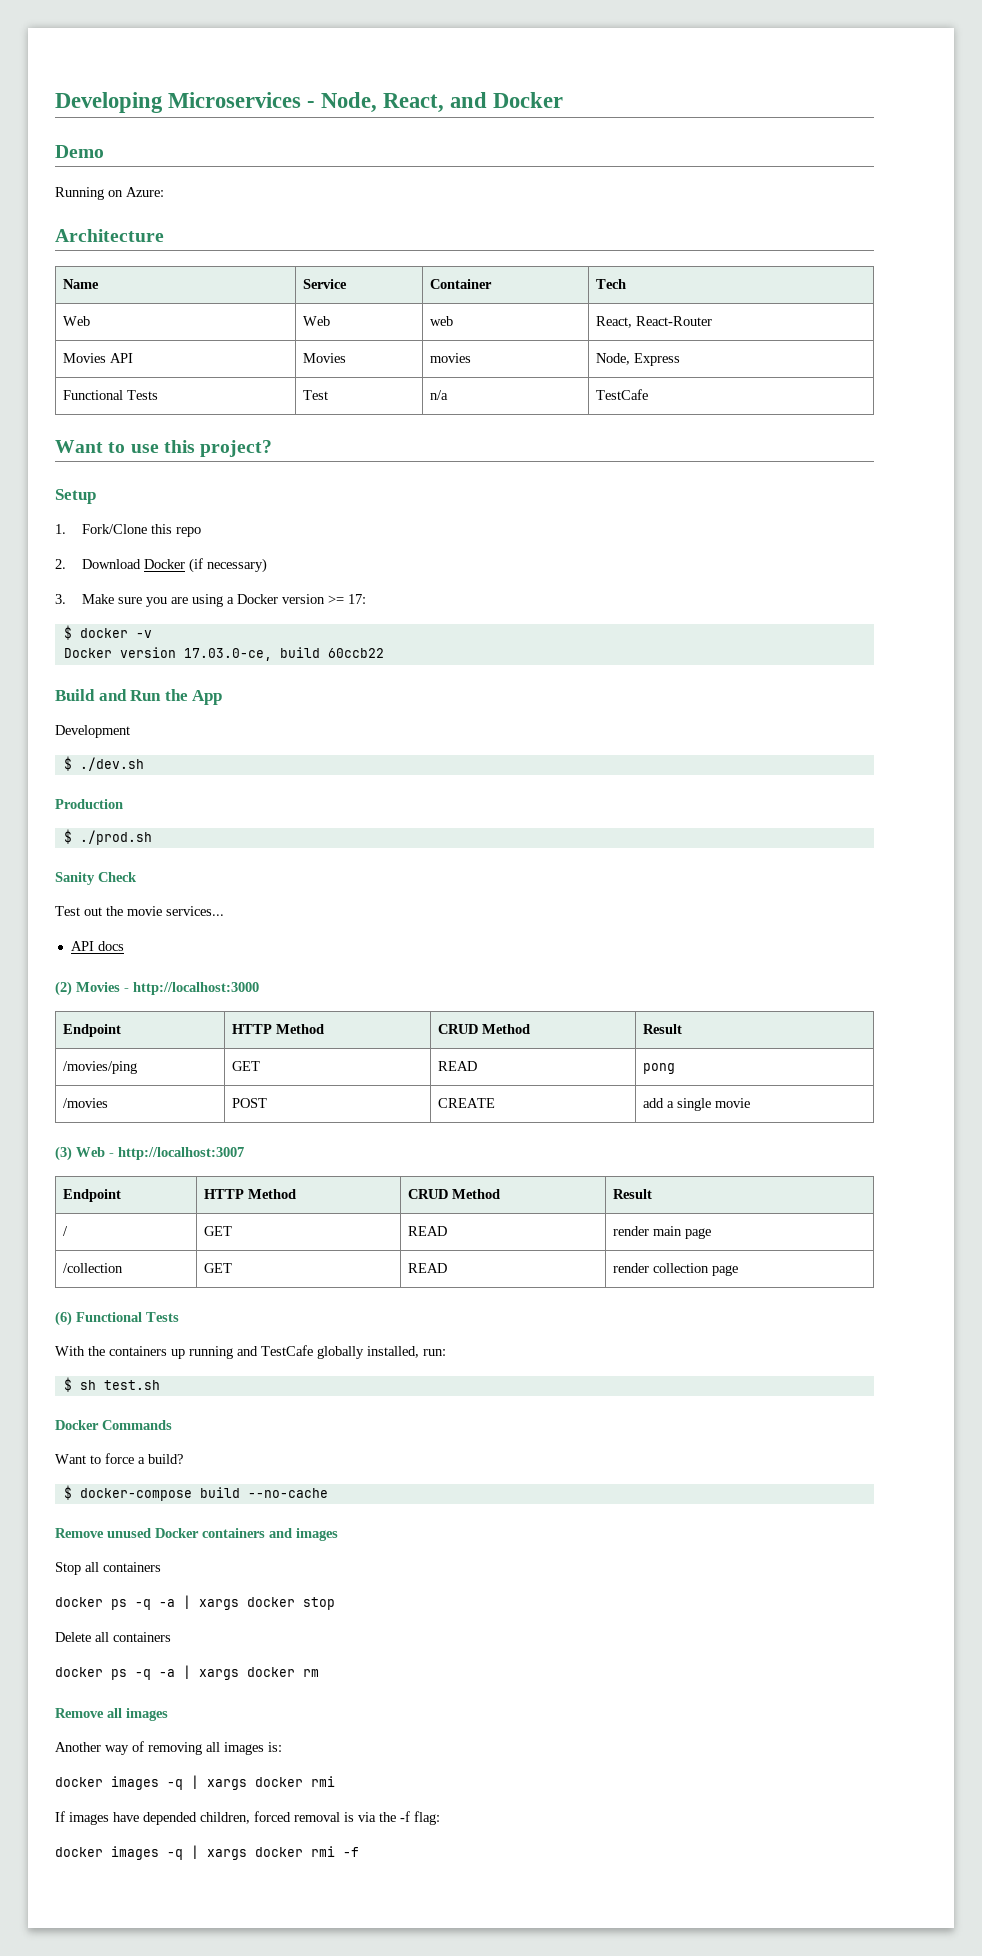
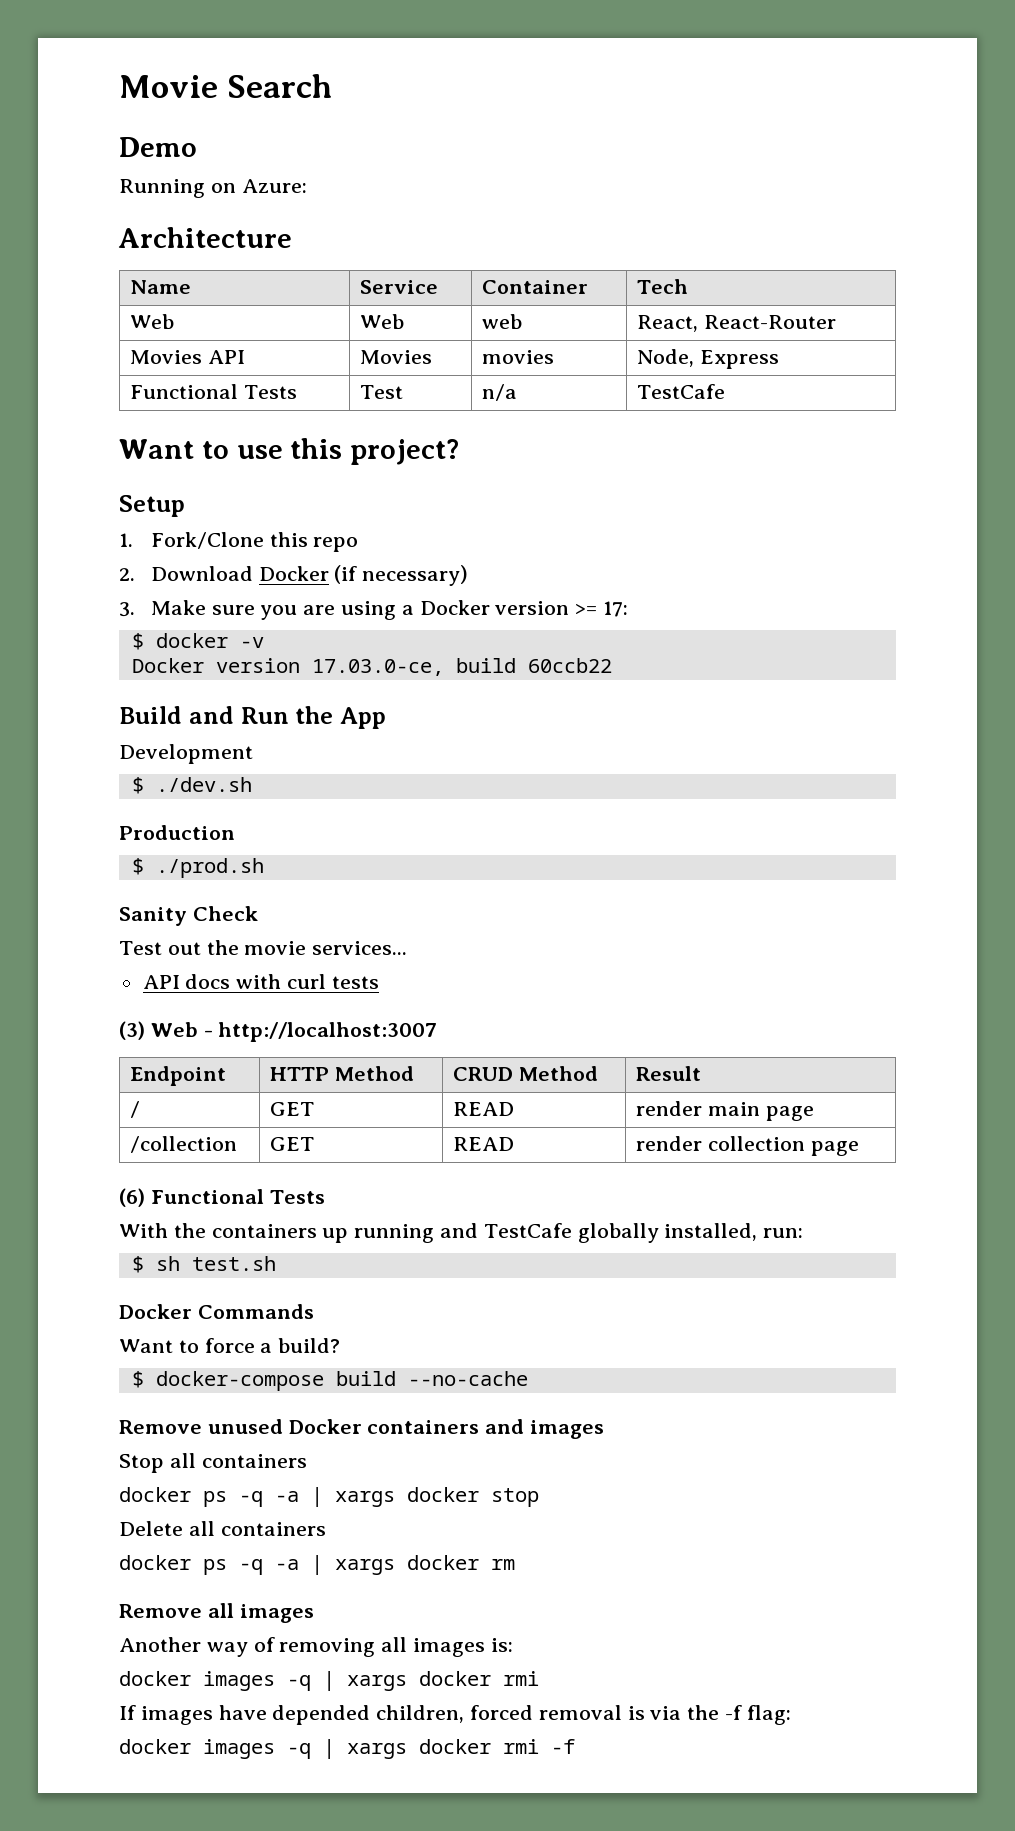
- Developing Microservices - Node, React, and Docker
+ Movie Search
- API docs
- (2) Movies - http://localhost:3000
- Endpoint | HTTP Method | CRUD Method | Result
- /movies/ping | GET | READ | pong
- /movies | POST | CREATE | add a single movie
+ API docs with curl tests

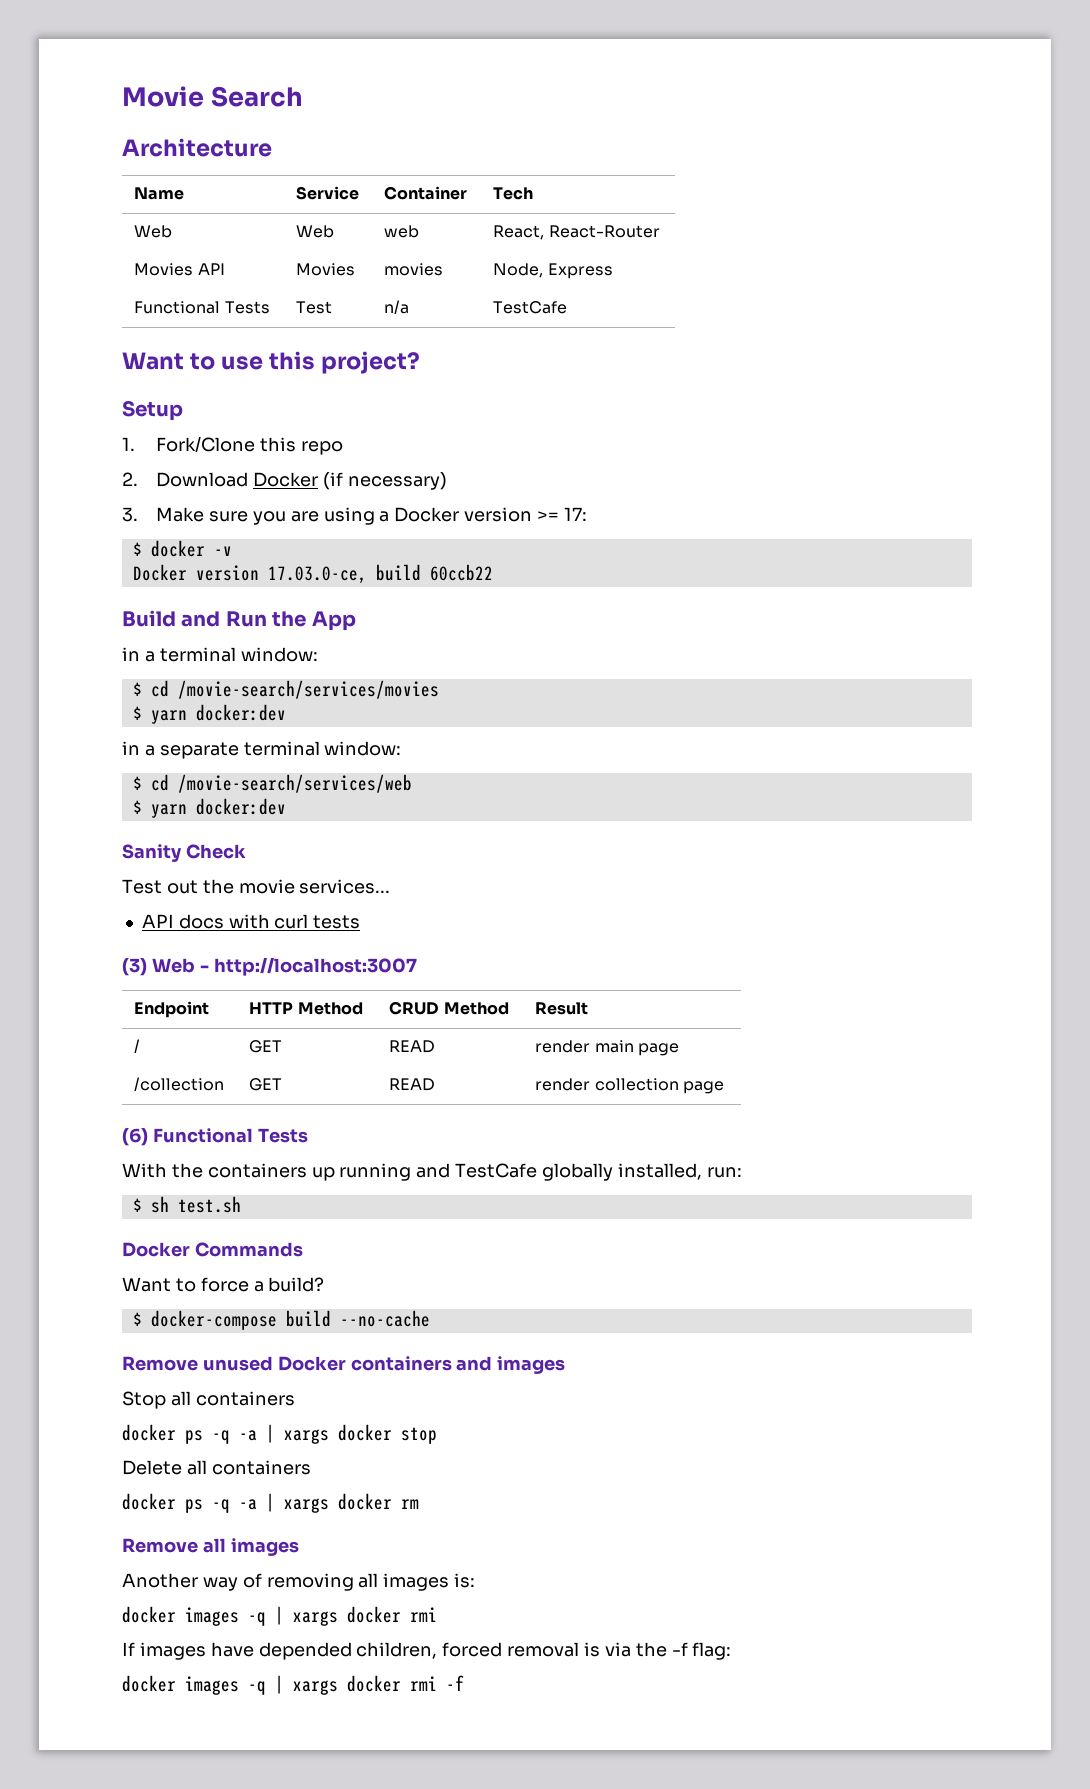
- Demo
- Running on Azure:
- Development
- $ ./dev.sh
- Production
- $ ./prod.sh
+ in a terminal window:
+ $ cd /movie-search/services/movies
+ $ yarn docker:dev
+ in a separate terminal window:
+ $ cd /movie-search/services/web
+ $ yarn docker:dev

